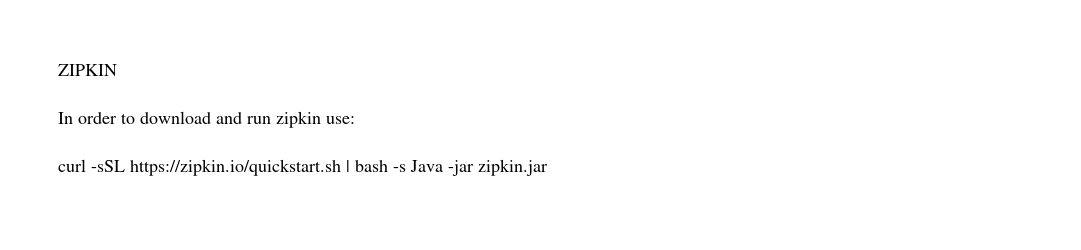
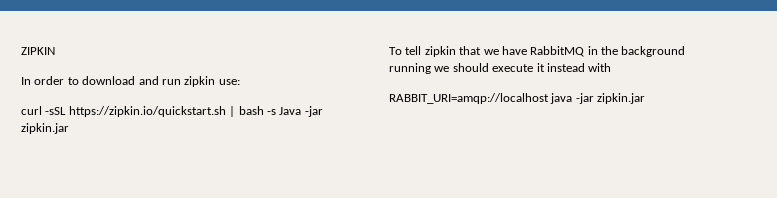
+ To tell zipkin that we have RabbitMQ in the background running we should execute it instead with
+ RABBIT_URI=amqp://localhost java -jar zipkin.jar

